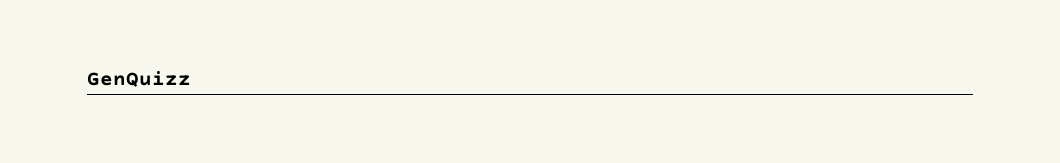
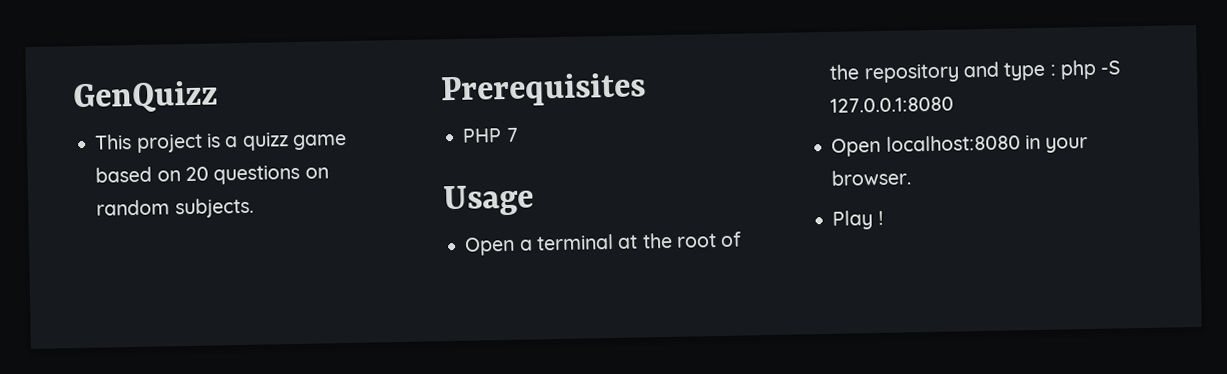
+ This project is a quizz game based on 20 questions on random subjects.
+ Prerequisites
+ PHP 7
+ Usage
+ Open a terminal at the root of the repository and type : php -S 127.0.0.1:8080
+ Open localhost:8080 in your browser.
+ Play !

